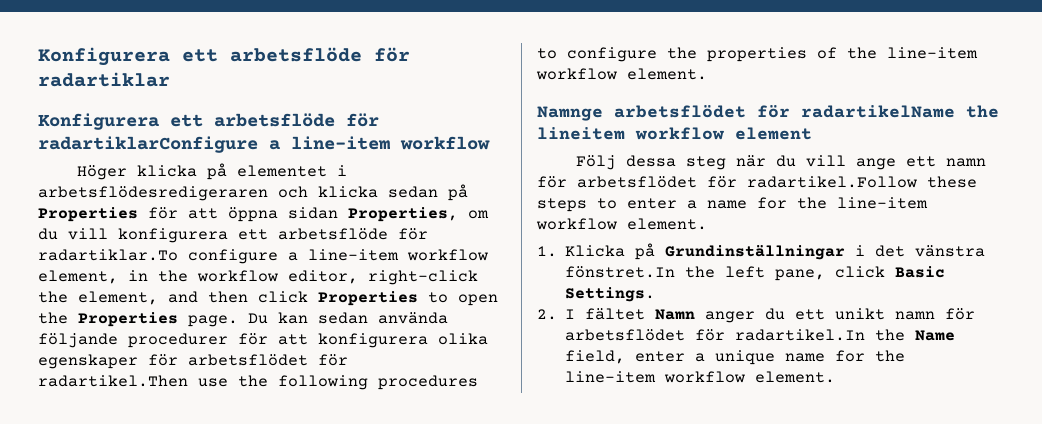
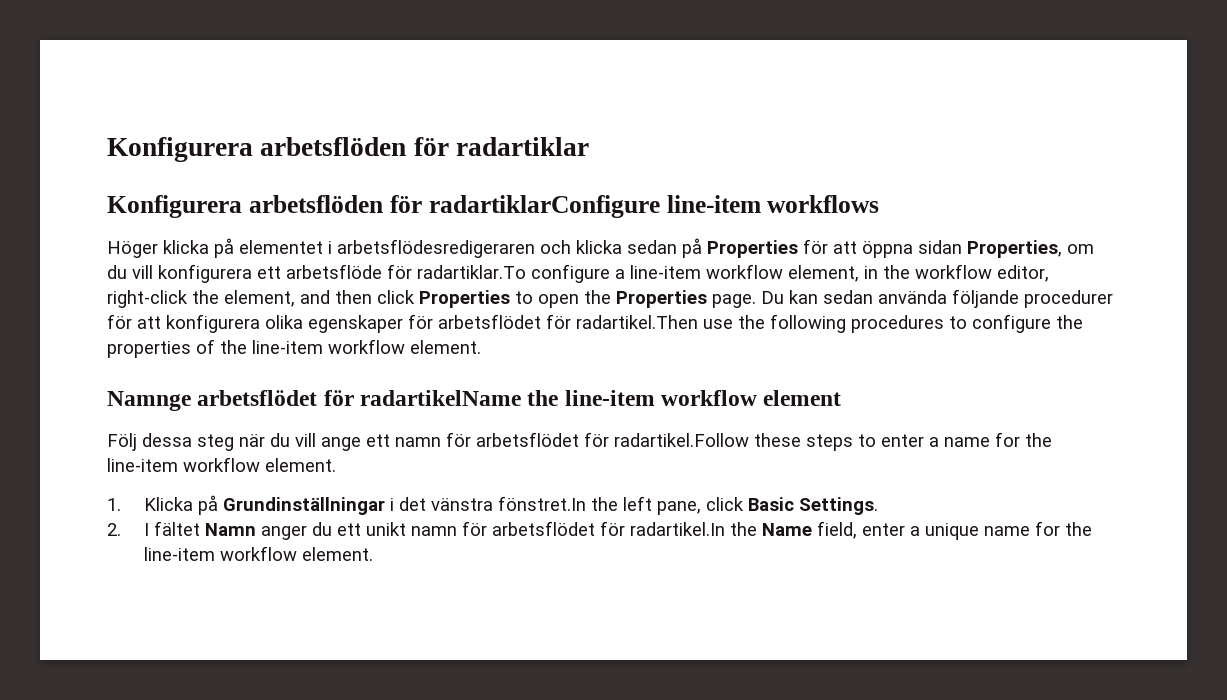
- Konfigurera ett arbetsflöde för radartiklar
+ Konfigurera arbetsflöden för radartiklar
- Konfigurera ett arbetsflöde för radartiklarConfigure a line-item workflow
+ Konfigurera arbetsflöden för radartiklarConfigure line-item workflows
- Namnge arbetsflödet för radartikelName the lineitem workflow element
+ Namnge arbetsflödet för radartikelName the line-item workflow element

